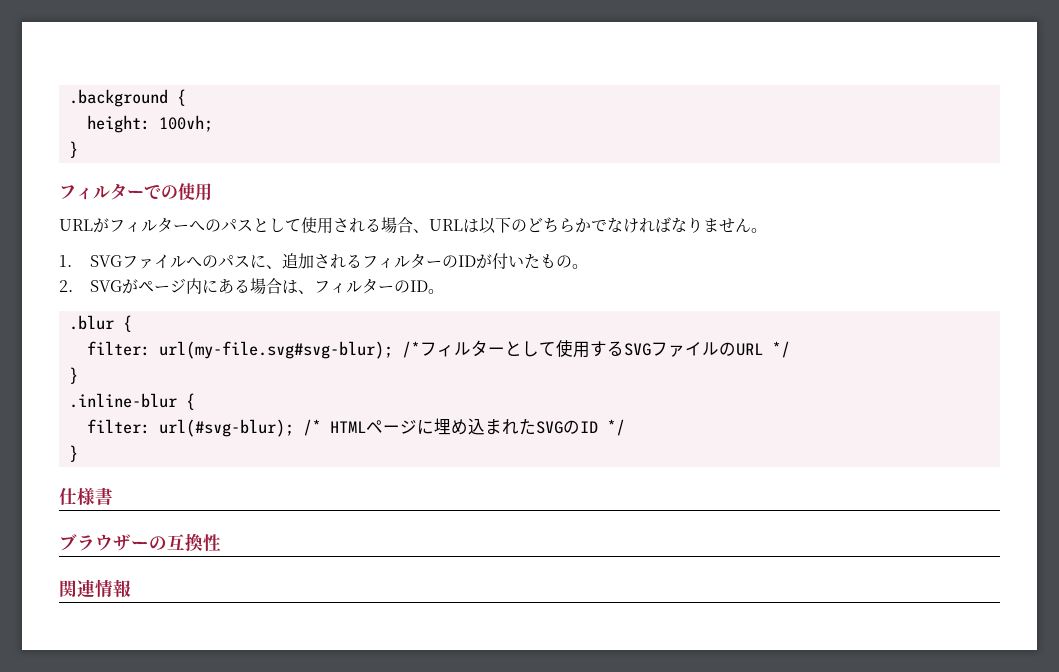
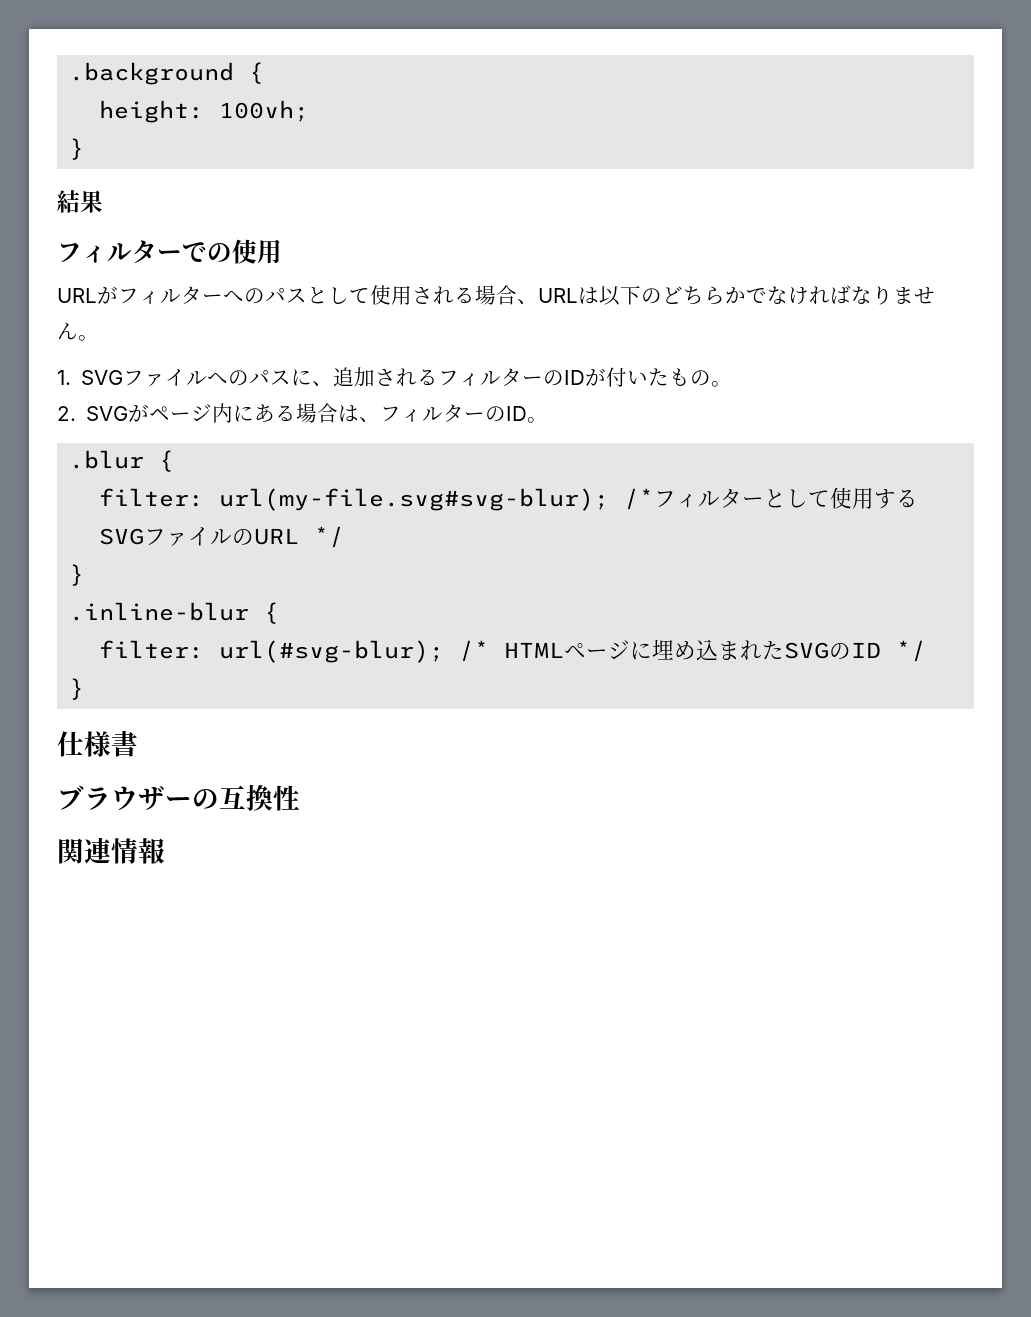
+ 結果

